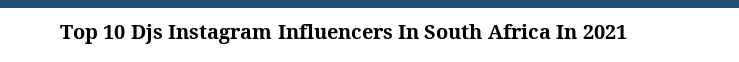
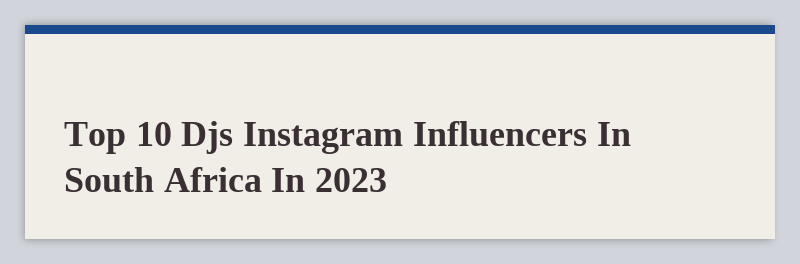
- Top 10 Djs Instagram Influencers In South Africa In 2021
+ Top 10 Djs Instagram Influencers In South Africa In 2023

